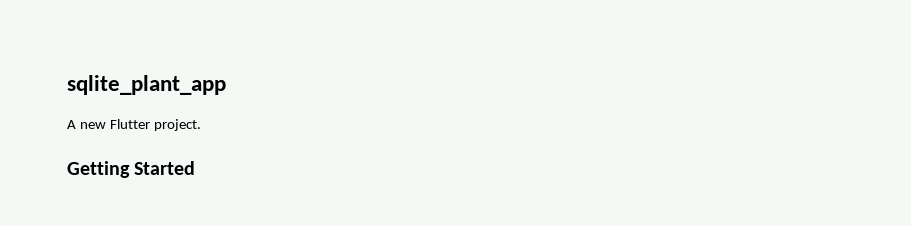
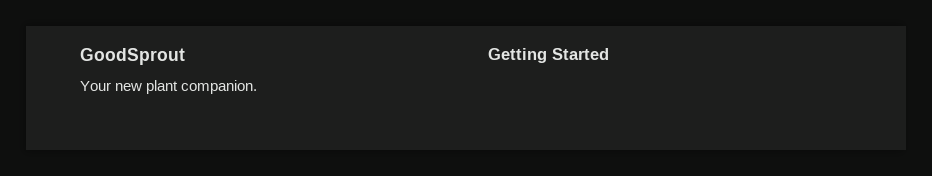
- sqlite_plant_app
- A new Flutter project.
+ GoodSprout
+ Your new plant companion.

